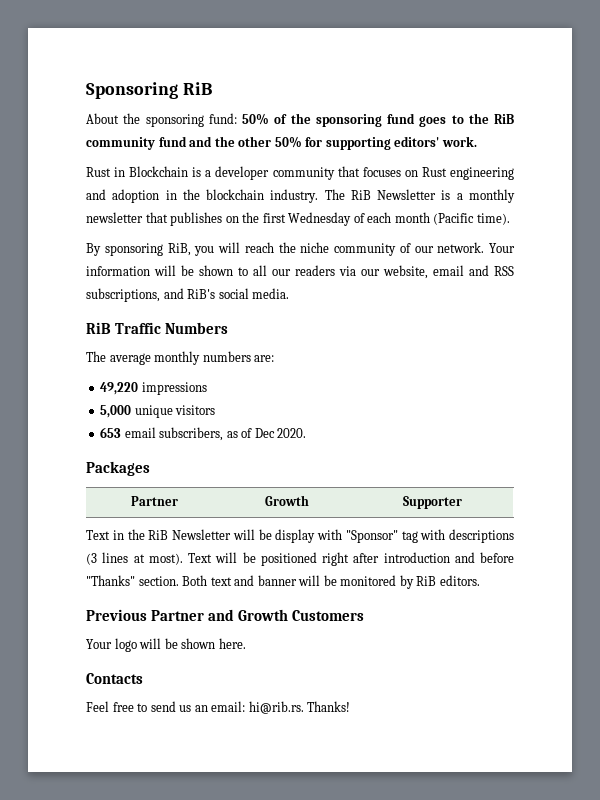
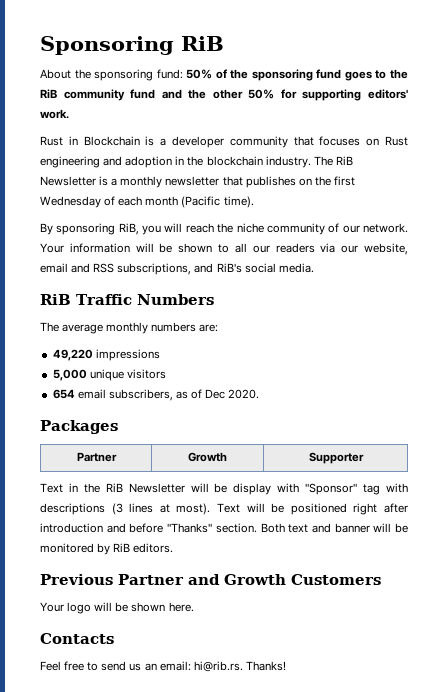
- 653 email subscribers, as of Dec 2020.
+ 654 email subscribers, as of Dec 2020.

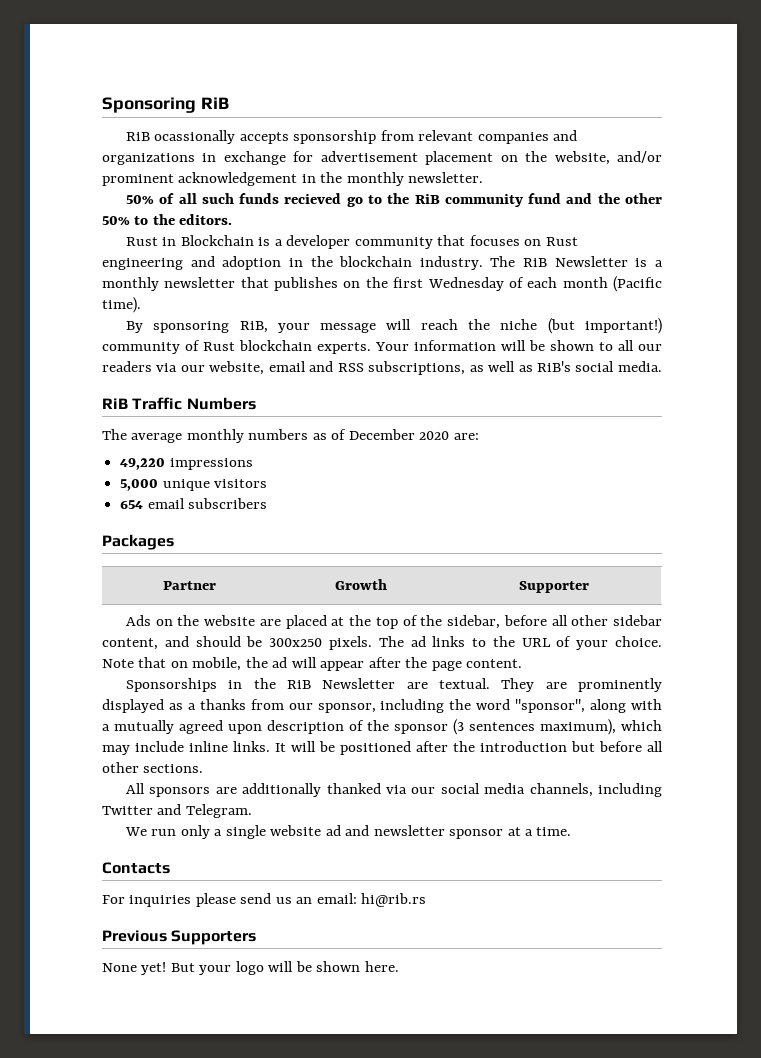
- About the sponsoring fund: 50% of the sponsoring fund goes to the RiB community fund and the other 50% for supporting editors' work.
+ RiB ocassionally accepts sponsorship from relevant companies and organizations in exchange for advertisement placement on the website, and/or prominent acknowledgement in the monthly newsletter.
+ 50% of all such funds recieved go to the RiB community fund and the other 50% to the editors.
- By sponsoring RiB, you will reach the niche community of our network.
+ By sponsoring RiB, your message will reach the niche (but important!) community of Rust blockchain experts.
- Your information will be shown to all our readers via our website, email and RSS subscriptions, and RiB's social media.
+ Your information will be shown to all our readers via our website, email and RSS subscriptions, as well as RiB's social media.
- The average monthly numbers are:
+ The average monthly numbers as of December 2020 are:
- 654 email subscribers, as of Dec 2020.
+ 654 email subscribers
- Text in the RiB Newsletter will be display with "Sponsor" tag with descriptions (3 lines at most). Text will be positioned right after introduction and before "Thanks" section. Both text and banner will be monitored by RiB editors.
- Previous Partner and Growth Customers
- Your logo will be shown here.
+ Ads on the website are placed at the top of the sidebar, before all other sidebar content, and should be 300x250 pixels. The ad links to the URL of your choice. Note that on mobile, the ad will appear after the page content.
+ Sponsorships in the RiB Newsletter are textual. They are prominently displayed as a thanks from our sponsor, including the word "sponsor", along with a mutually agreed upon description of the sponsor (3 sentences maximum), which may include inline links. It will be positioned after the introduction but before all other sections.
+ All sponsors are additionally thanked via our social media channels, including Twitter and Telegram.
+ We run only a single website ad and newsletter sponsor at a time.
+ Contacts
+ For inquiries please send us an email: hi@rib.rs
+ Previous Supporters
+ None yet! But your logo will be shown here.
- Contacts
- Feel free to send us an email: hi@rib.rs. Thanks!

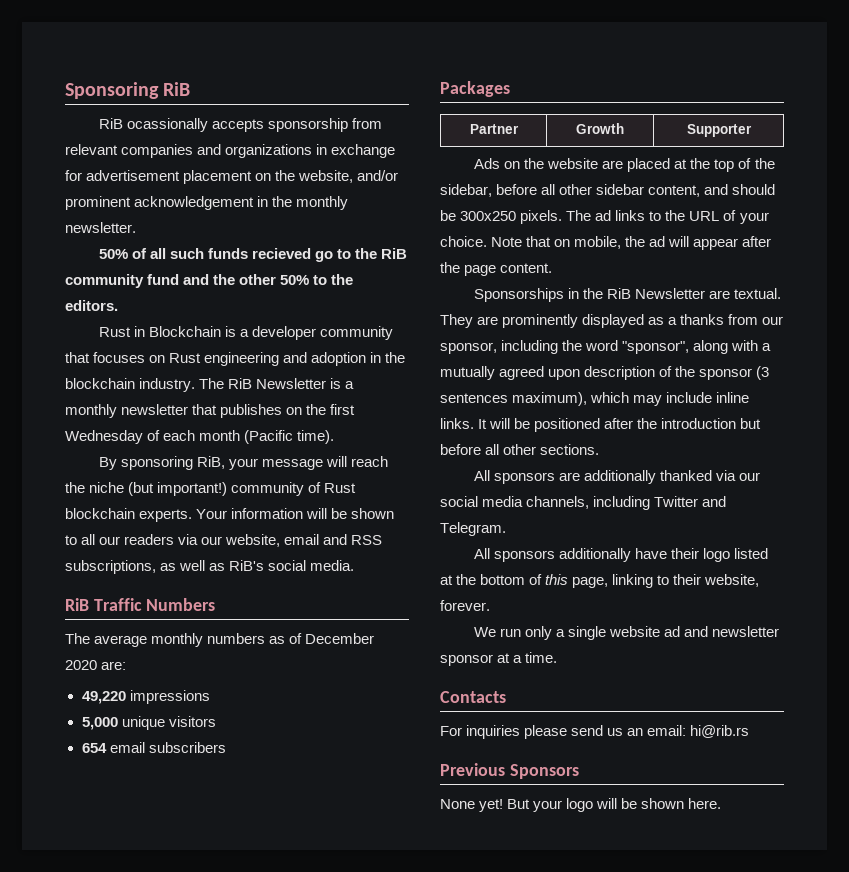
+ All sponsors additionally have their logo listed at the bottom of this page, linking to their website, forever.
- Previous Supporters
+ Previous Sponsors

